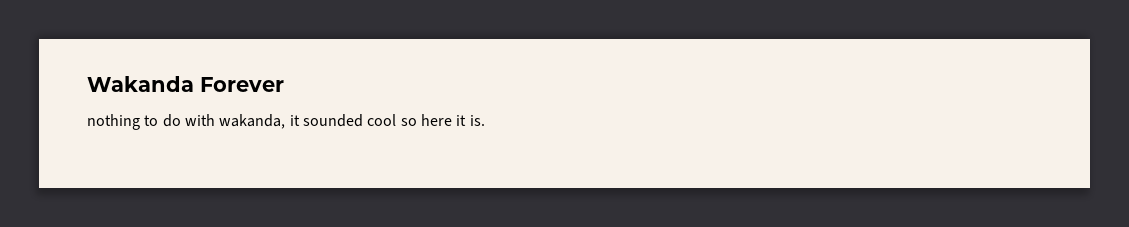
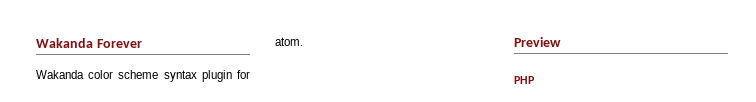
- nothing to do with wakanda, it sounded cool so here it is.
+ Wakanda color scheme syntax plugin for atom.
+ Preview
+ PHP

